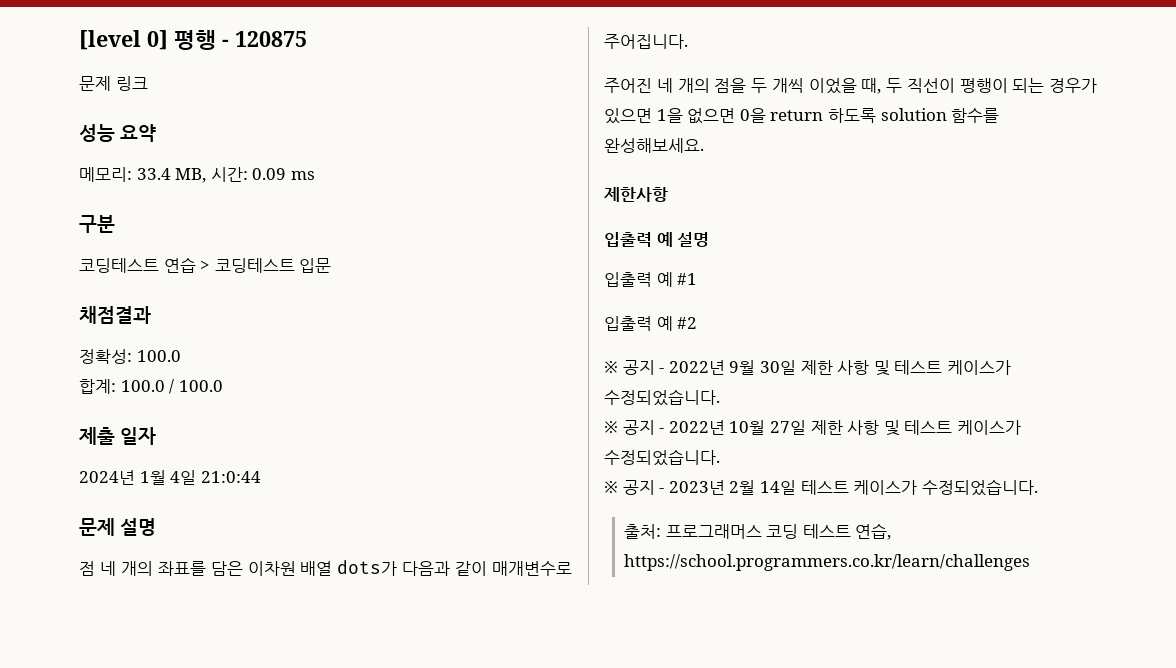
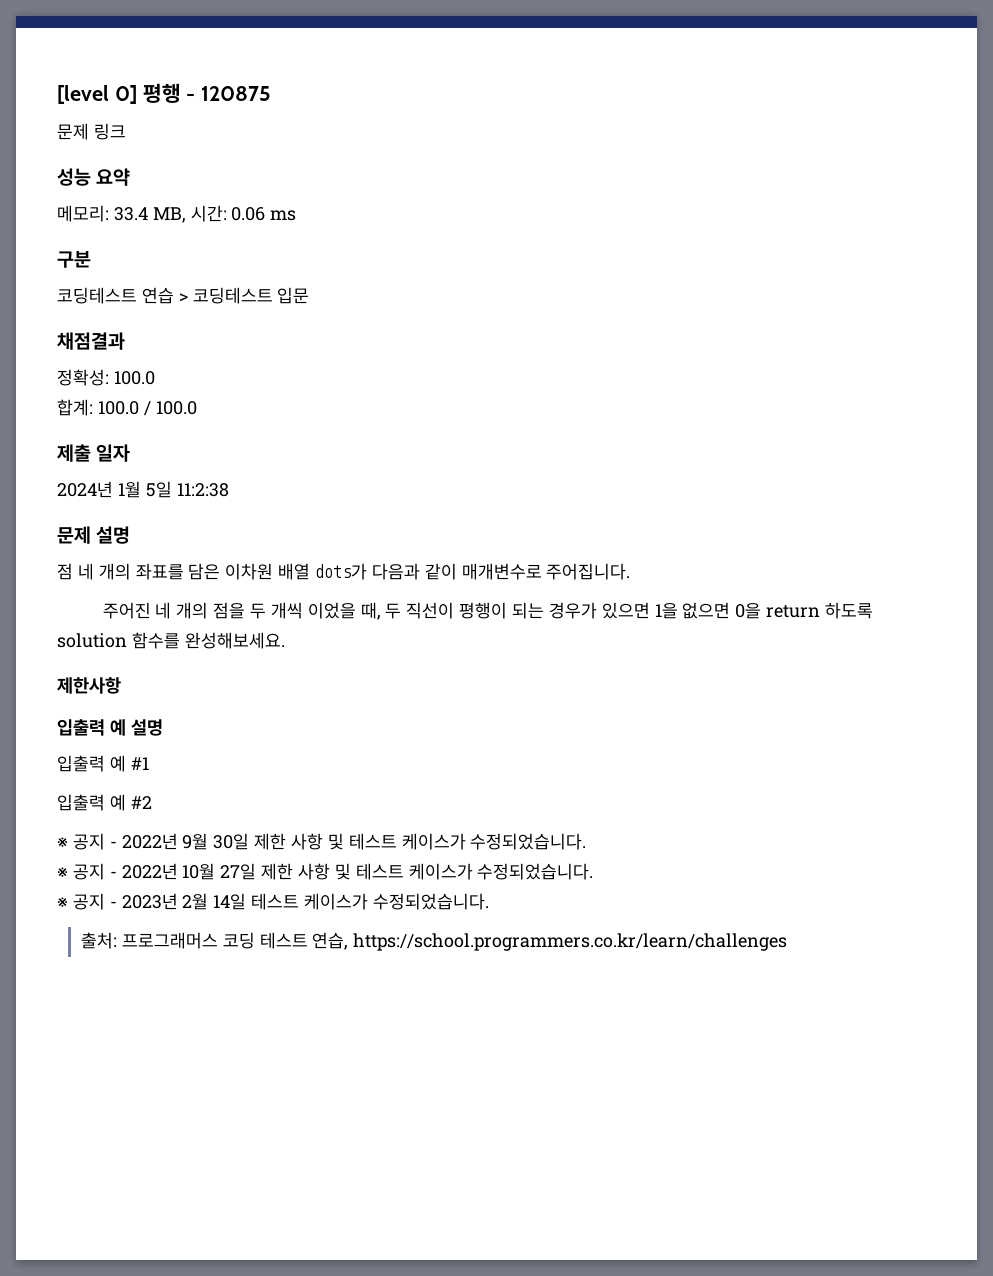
- 메모리: 33.4 MB, 시간: 0.09 ms
+ 메모리: 33.4 MB, 시간: 0.06 ms
- 2024년 1월 4일 21:0:44
+ 2024년 1월 5일 11:2:38

